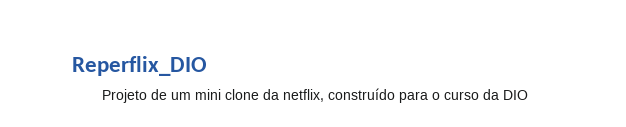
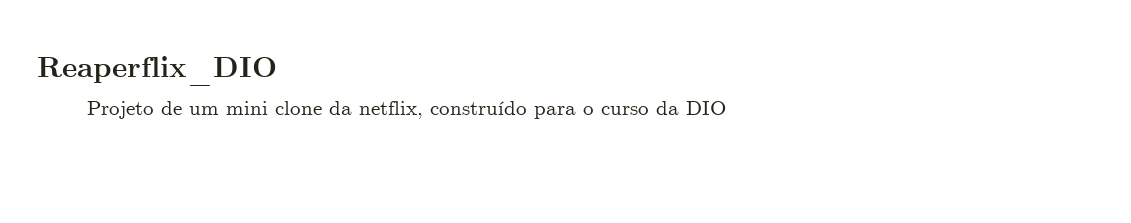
- Reperflix_DIO
+ Reaperflix_DIO

